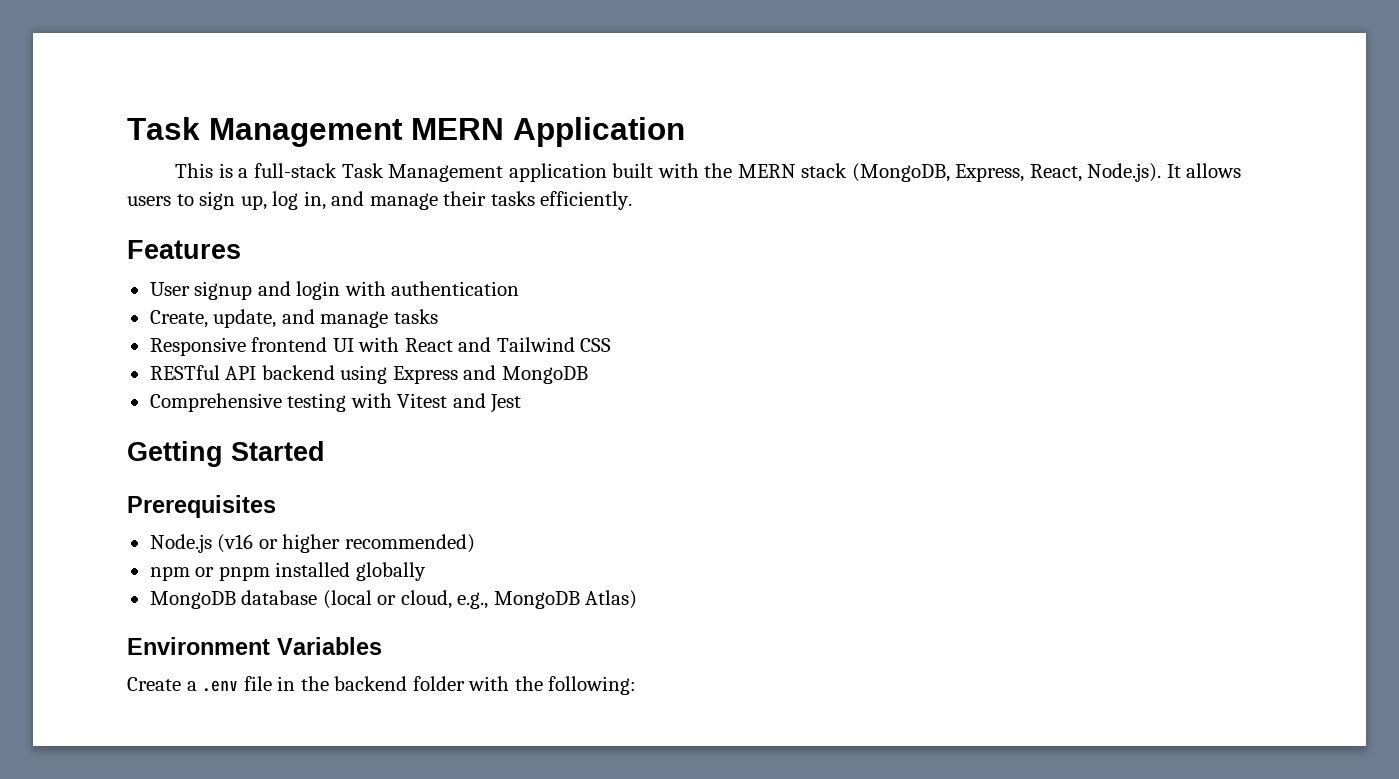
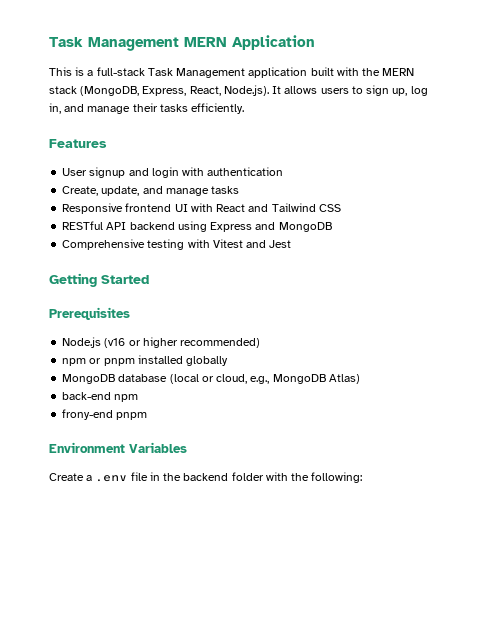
+ back-end npm
+ frony-end pnpm

